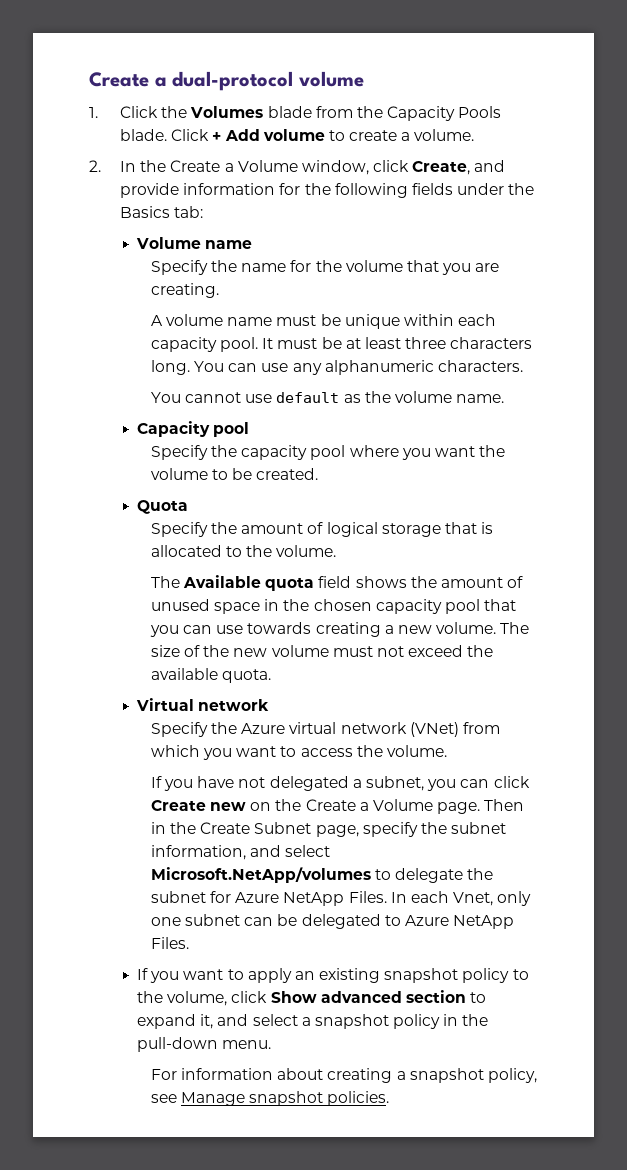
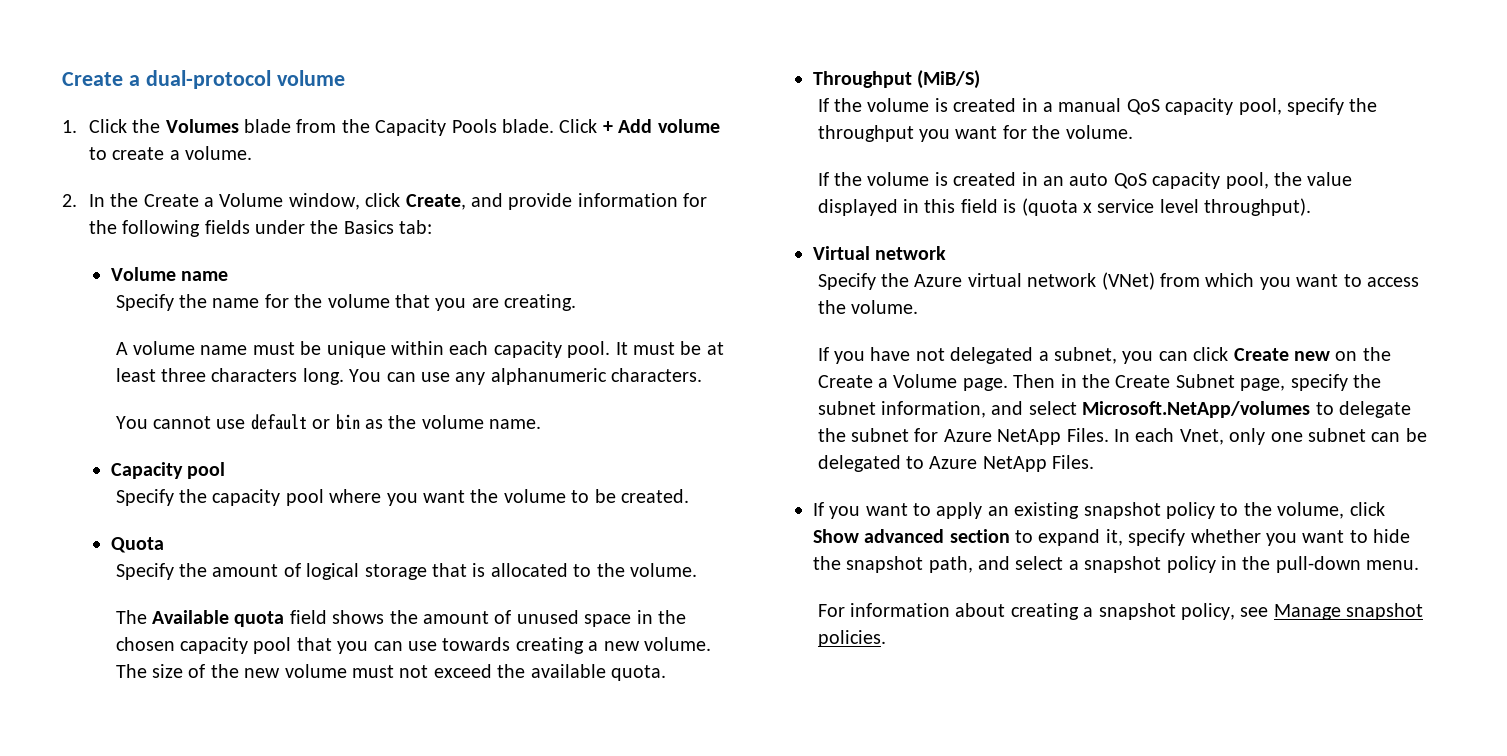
- You cannot use default as the volume name.
+ You cannot use default or bin as the volume name.
+ Throughput (MiB/S)
+ If the volume is created in a manual QoS capacity pool, specify the throughput you want for the volume.
+ If the volume is created in an auto QoS capacity pool, the value displayed in this field is (quota x service level throughput).
- If you want to apply an existing snapshot policy to the volume, click Show advanced section to expand it, and select a snapshot policy in the pull-down menu.
+ If you want to apply an existing snapshot policy to the volume, click Show advanced section to expand it, specify whether you want to hide the snapshot path, and select a snapshot policy in the pull-down menu.

